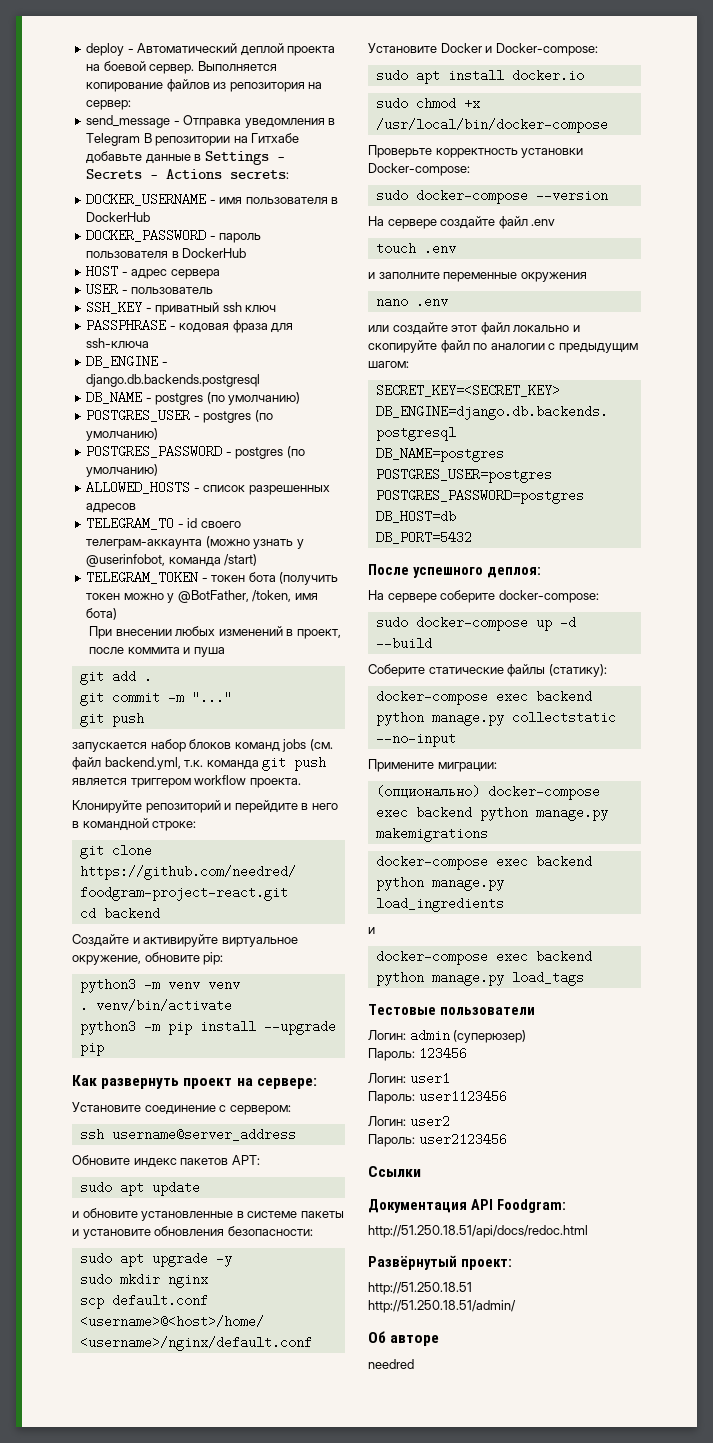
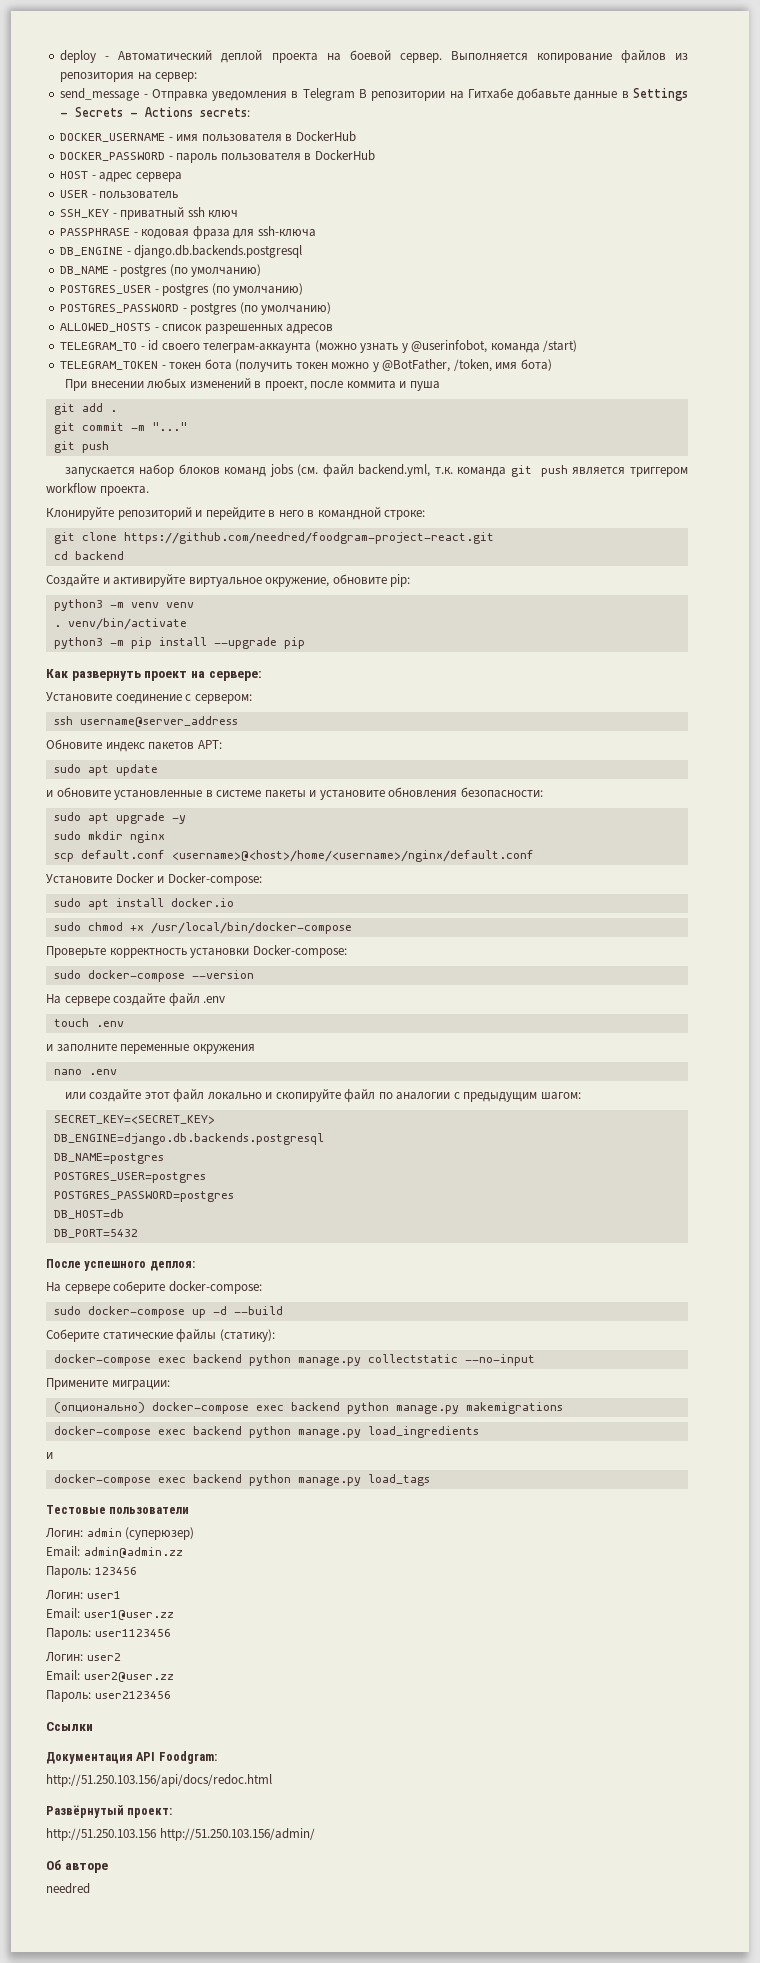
+ Email: admin@admin.zz
+ Email: user1@user.zz
+ Email: user2@user.zz
- http://51.250.18.51/api/docs/redoc.html
+ http://51.250.103.156/api/docs/redoc.html
- http://51.250.18.51
- http://51.250.18.51/admin/
+ http://51.250.103.156 http://51.250.103.156/admin/

